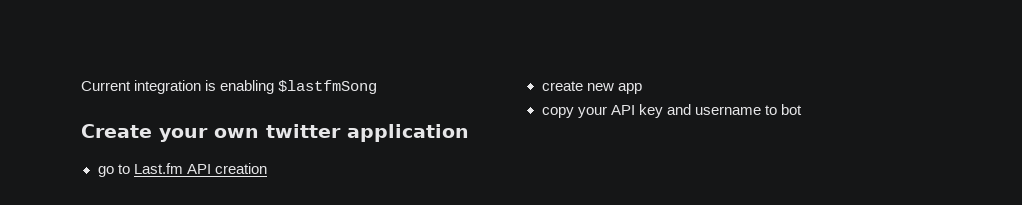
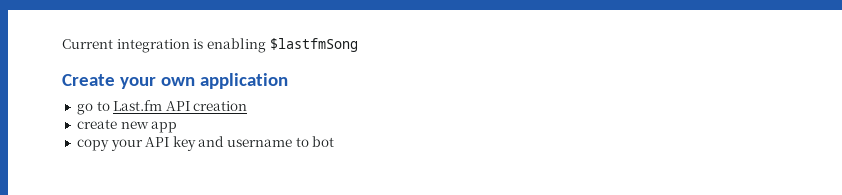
- Create your own twitter application
+ Create your own application

